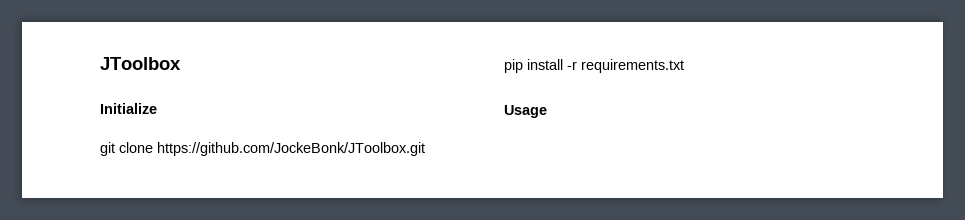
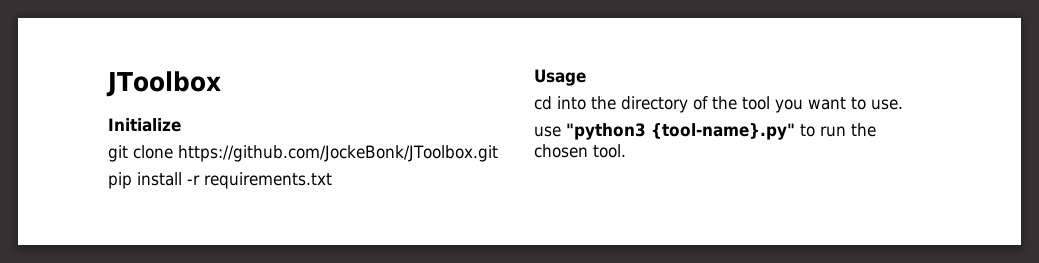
+ cd into the directory of the tool you want to use.
+ use "python3 {tool-name}.py" to run the chosen tool.

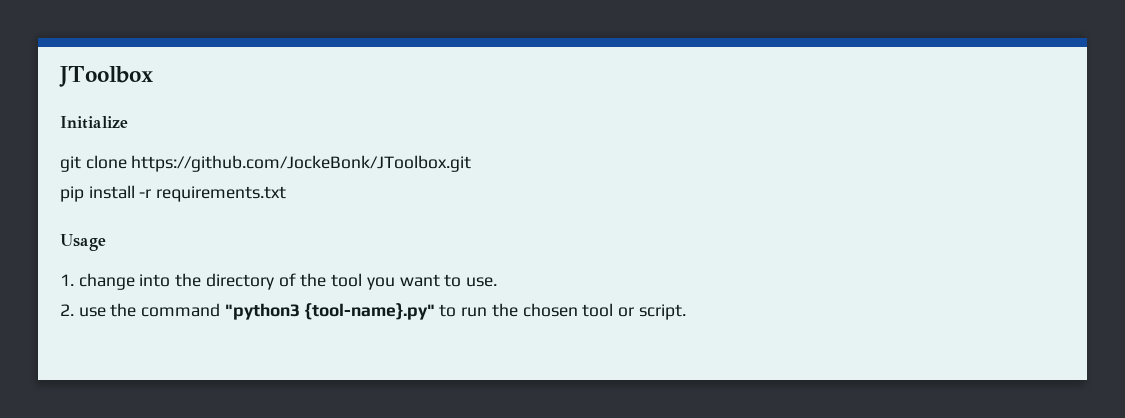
- cd into the directory of the tool you want to use.
+ 1. change into the directory of the tool you want to use.
- use "python3 {tool-name}.py" to run the chosen tool.
+ 2. use the command "python3 {tool-name}.py" to run the chosen tool or script.

